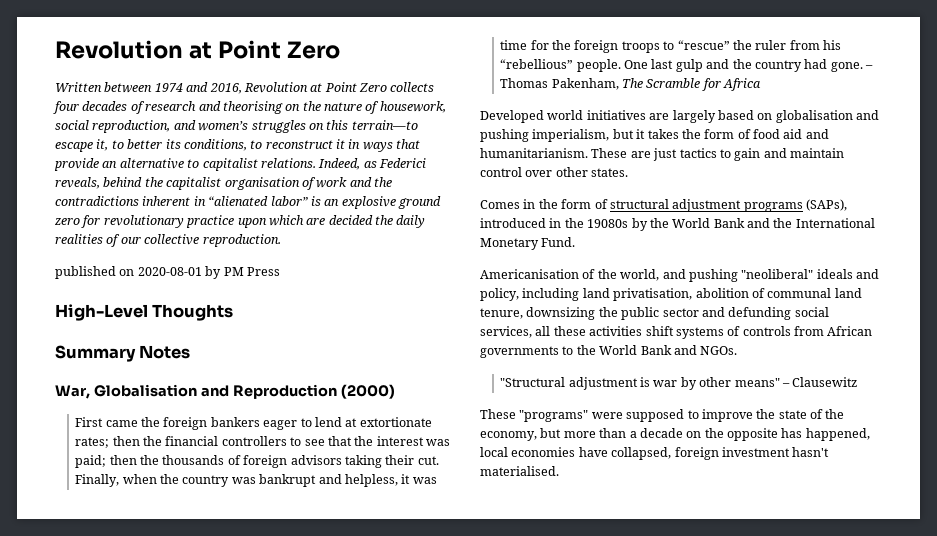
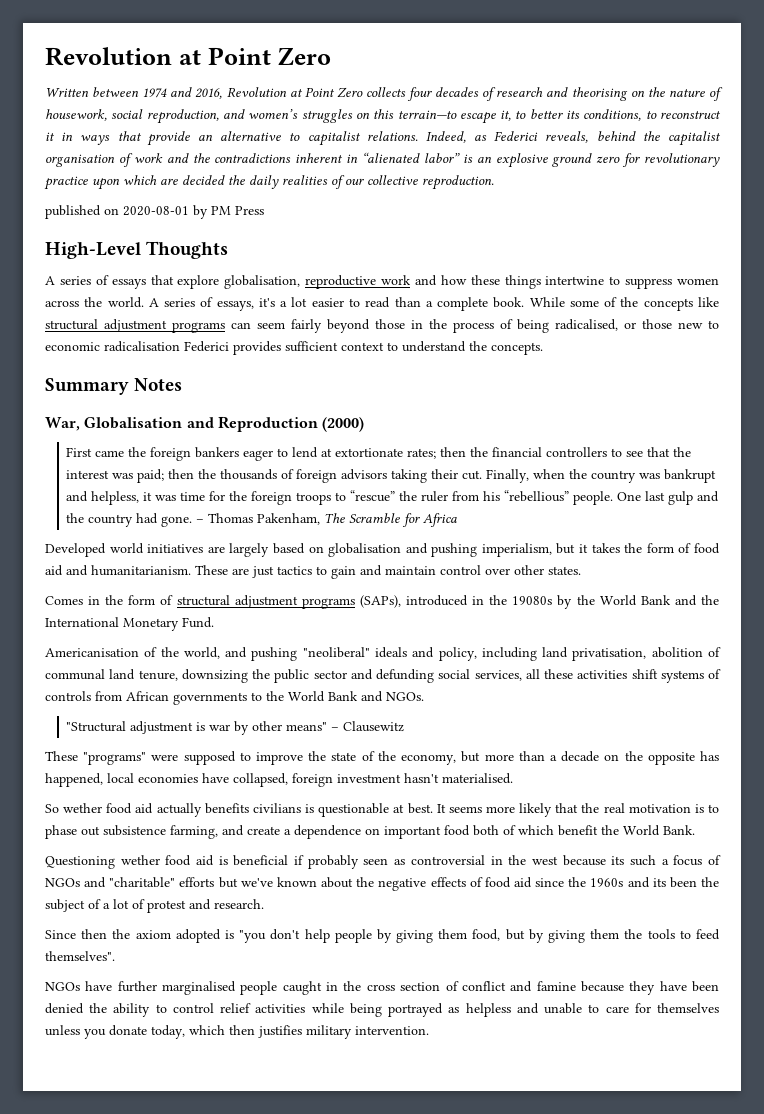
+ A series of essays that explore globalisation, reproductive work and how these things intertwine to suppress women across the world. A series of essays, it's a lot easier to read than a complete book. While some of the concepts like structural adjustment programs can seem fairly beyond those in the process of being radicalised, or those new to economic radicalisation Federici provides sufficient context to understand the concepts.
+ So wether food aid actually benefits civilians is questionable at best. It seems more likely that the real motivation is to phase out subsistence farming, and create a dependence on important food both of which benefit the World Bank.
+ Questioning wether food aid is beneficial if probably seen as controversial in the west because its such a focus of NGOs and "charitable" efforts but we've known about the negative effects of food aid since the 1960s and its been the subject of a lot of protest and research.
+ Since then the axiom adopted is "you don't help people by giving them food, but by giving them the tools to feed themselves".
+ NGOs have further marginalised people caught in the cross section of conflict and famine because they have been denied the ability to control relief activities while being portrayed as helpless and unable to care for themselves unless you donate today, which then justifies military intervention.

